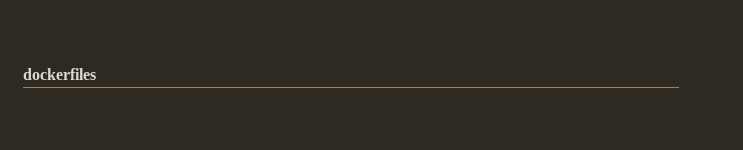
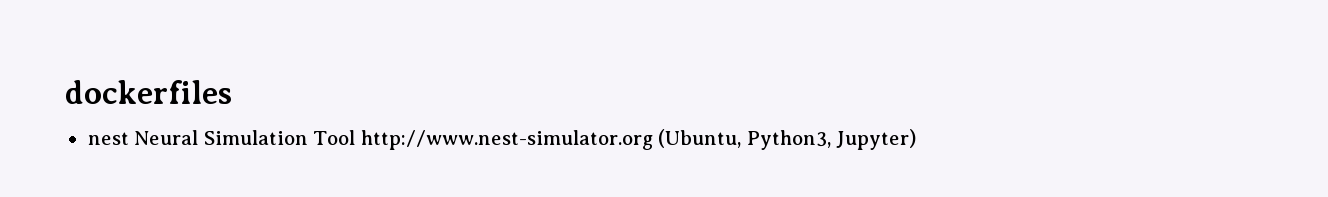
+ nest Neural Simulation Tool http://www.nest-simulator.org (Ubuntu, Python3, Jupyter)

